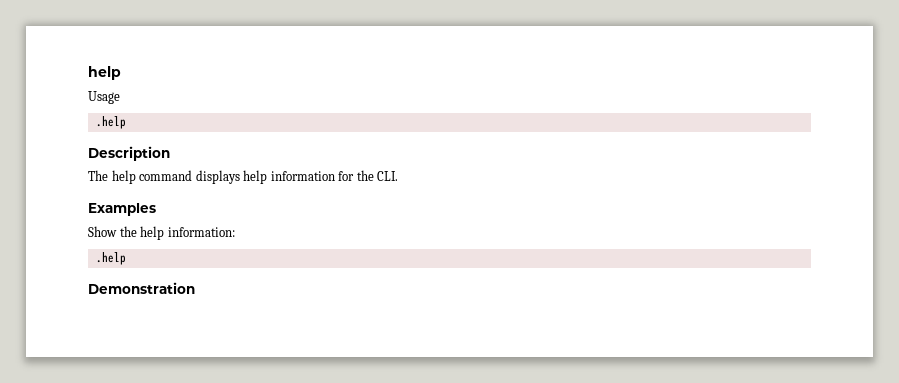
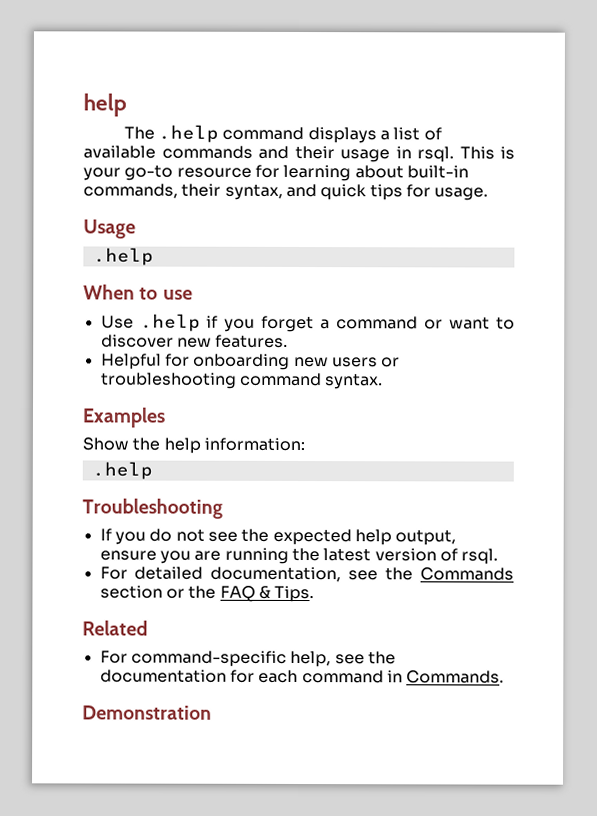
+ The .help command displays a list of available commands and their usage in rsql. This is your go-to resource for learning about built-in commands, their syntax, and quick tips for usage.
  Usage
  .help
- Description
- The help command displays help information for the CLI.
+ When to use
+ Use .help if you forget a command or want to discover new features.
+ Helpful for onboarding new users or troubleshooting command syntax.
+ Troubleshooting
+ If you do not see the expected help output, ensure you are running the latest version of rsql.
+ For detailed documentation, see the Commands section or the FAQ & Tips.
+ Related
+ For command-specific help, see the documentation for each command in Commands.

